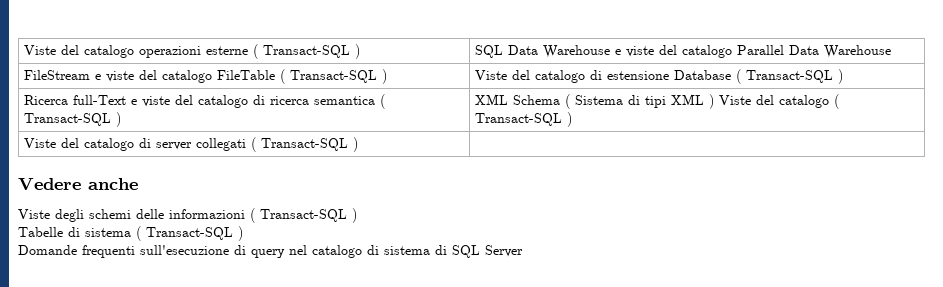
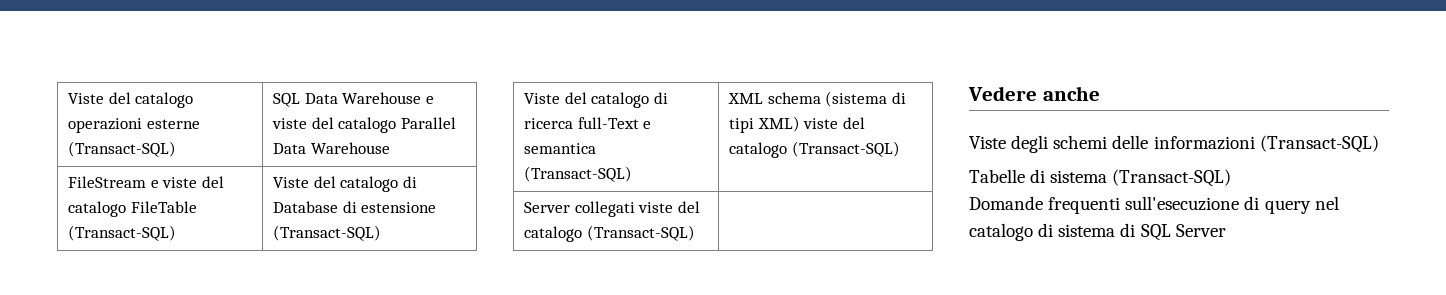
- Viste del catalogo operazioni esterne ( Transact-SQL ) | SQL Data Warehouse e viste del catalogo Parallel Data Warehouse
+ Viste del catalogo operazioni esterne (Transact-SQL) | SQL Data Warehouse e viste del catalogo Parallel Data Warehouse
- FileStream e viste del catalogo FileTable ( Transact-SQL ) | Viste del catalogo di estensione Database ( Transact-SQL )
- Ricerca full-Text e viste del catalogo di ricerca semantica ( Transact-SQL ) | XML Schema ( Sistema di tipi XML ) Viste del catalogo ( Transact-SQL )
- Viste del catalogo di server collegati ( Transact-SQL ) |
+ FileStream e viste del catalogo FileTable (Transact-SQL) | Viste del catalogo di Database di estensione (Transact-SQL)
+ Viste del catalogo di ricerca full-Text e semantica (Transact-SQL) | XML schema (sistema di tipi XML) viste del catalogo (Transact-SQL)
+ Server collegati viste del catalogo (Transact-SQL) |
- Viste degli schemi delle informazioni ( Transact-SQL )
+ Viste degli schemi delle informazioni (Transact-SQL)
- Tabelle di sistema ( Transact-SQL )
+ Tabelle di sistema (Transact-SQL)

